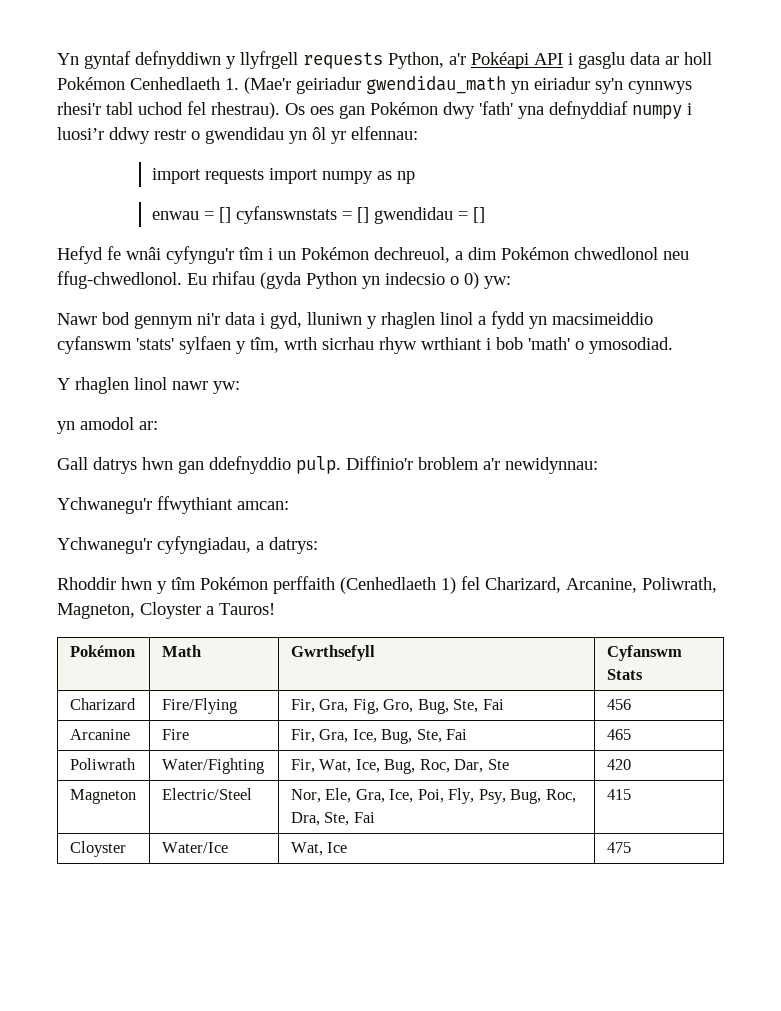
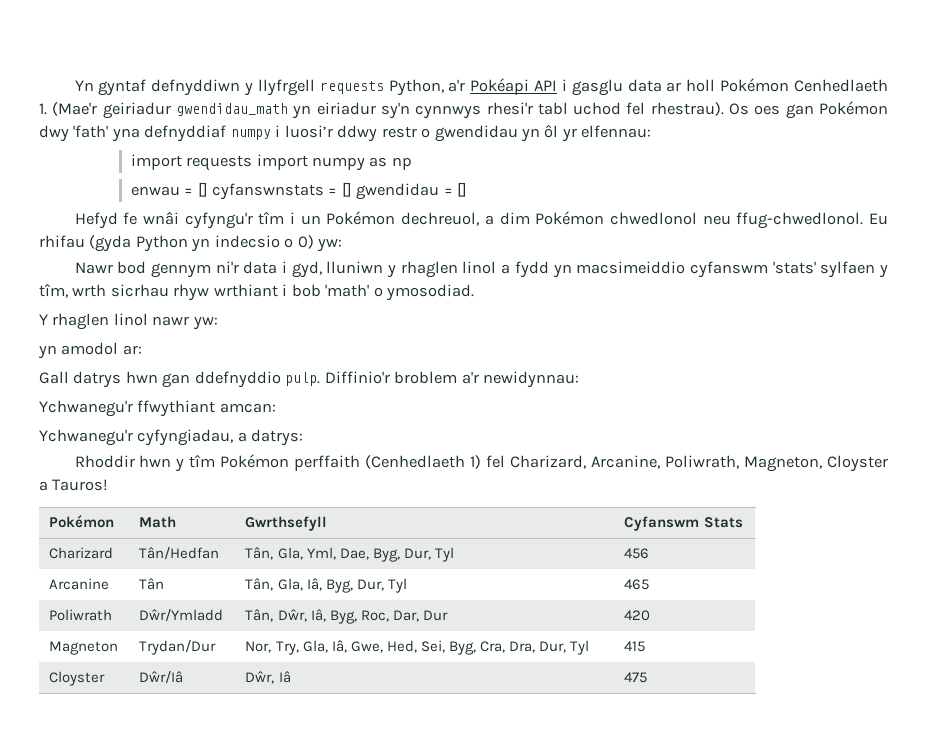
- Charizard | Fire/Flying | Fir, Gra, Fig, Gro, Bug, Ste, Fai | 456
- Arcanine | Fire | Fir, Gra, Ice, Bug, Ste, Fai | 465
- Poliwrath | Water/Fighting | Fir, Wat, Ice, Bug, Roc, Dar, Ste | 420
+ Charizard | Tân/Hedfan | Tân, Gla, Yml, Dae, Byg, Dur, Tyl | 456
+ Arcanine | Tân | Tân, Gla, Iâ, Byg, Dur, Tyl | 465
+ Poliwrath | Dŵr/Ymladd | Tân, Dŵr, Iâ, Byg, Roc, Dar, Dur | 420
- Magneton | Electric/Steel | Nor, Ele, Gra, Ice, Poi, Fly, Psy, Bug, Roc, Dra, Ste, Fai | 415
+ Magneton | Trydan/Dur | Nor, Try, Gla, Iâ, Gwe, Hed, Sei, Byg, Cra, Dra, Dur, Tyl | 415
- Cloyster | Water/Ice | Wat, Ice | 475
+ Cloyster | Dŵr/Iâ | Dŵr, Iâ | 475

